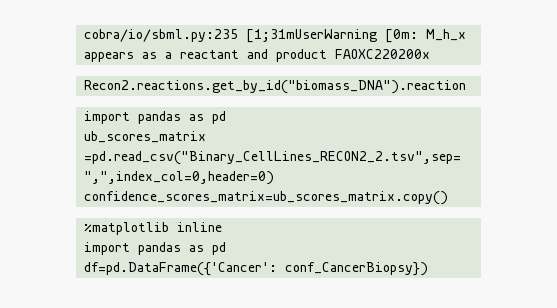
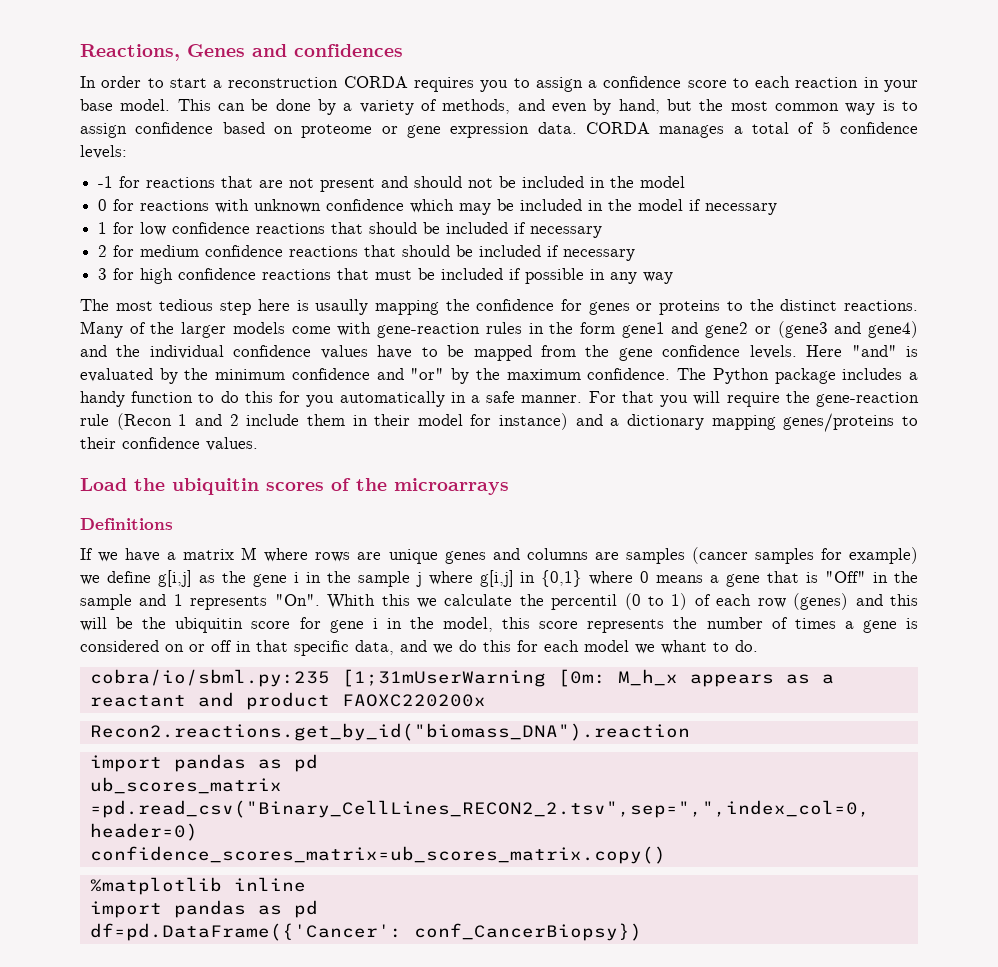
+ Reactions, Genes and confidences
+ In order to start a reconstruction CORDA requires you to assign a confidence score to each reaction in your base model. This can be done by a variety of methods, and even by hand, but the most common way is to assign confidence based on proteome or gene expression data. CORDA manages a total of 5 confidence levels:
+ -1 for reactions that are not present and should not be included in the model
+ 0 for reactions with unknown confidence which may be included in the model if necessary
+ 1 for low confidence reactions that should be included if necessary
+ 2 for medium confidence reactions that should be included if necessary
+ 3 for high confidence reactions that must be included if possible in any way
+ The most tedious step here is usaully mapping the confidence for genes or proteins to the distinct reactions. Many of the larger models come with gene-reaction rules in the form gene1 and gene2 or (gene3 and gene4) and the individual confidence values have to be mapped from the gene confidence levels. Here "and" is evaluated by the minimum confidence and "or" by the maximum confidence. The Python package includes a handy function to do this for you automatically in a safe manner. For that you will require the gene-reaction rule (Recon 1 and 2 include them in their model for instance) and a dictionary mapping genes/proteins to their confidence values.
+ Load the ubiquitin scores of the microarrays
+ Definitions
+ If we have a matrix M where rows are unique genes and columns are samples (cancer samples for example) we define g[i,j] as the gene i in the sample j where g[i,j] in {0,1} where 0 means a gene that is "Off" in the sample and 1 represents "On". Whith this we calculate the percentil (0 to 1) of each row (genes) and this will be the ubiquitin score for gene i in the model, this score represents the number of times a gene is considered on or off in that specific data, and we do this for each model we whant to do.

